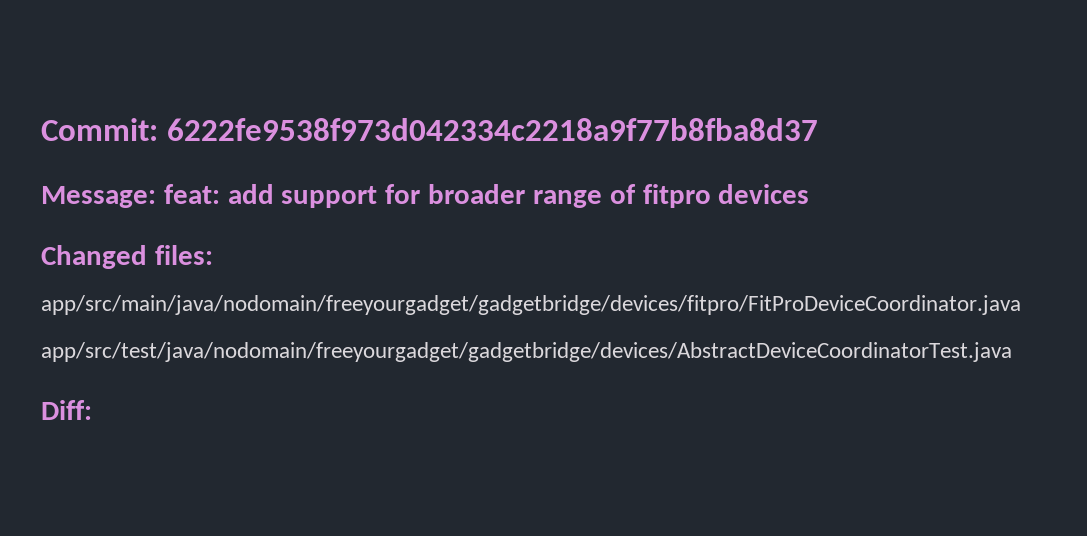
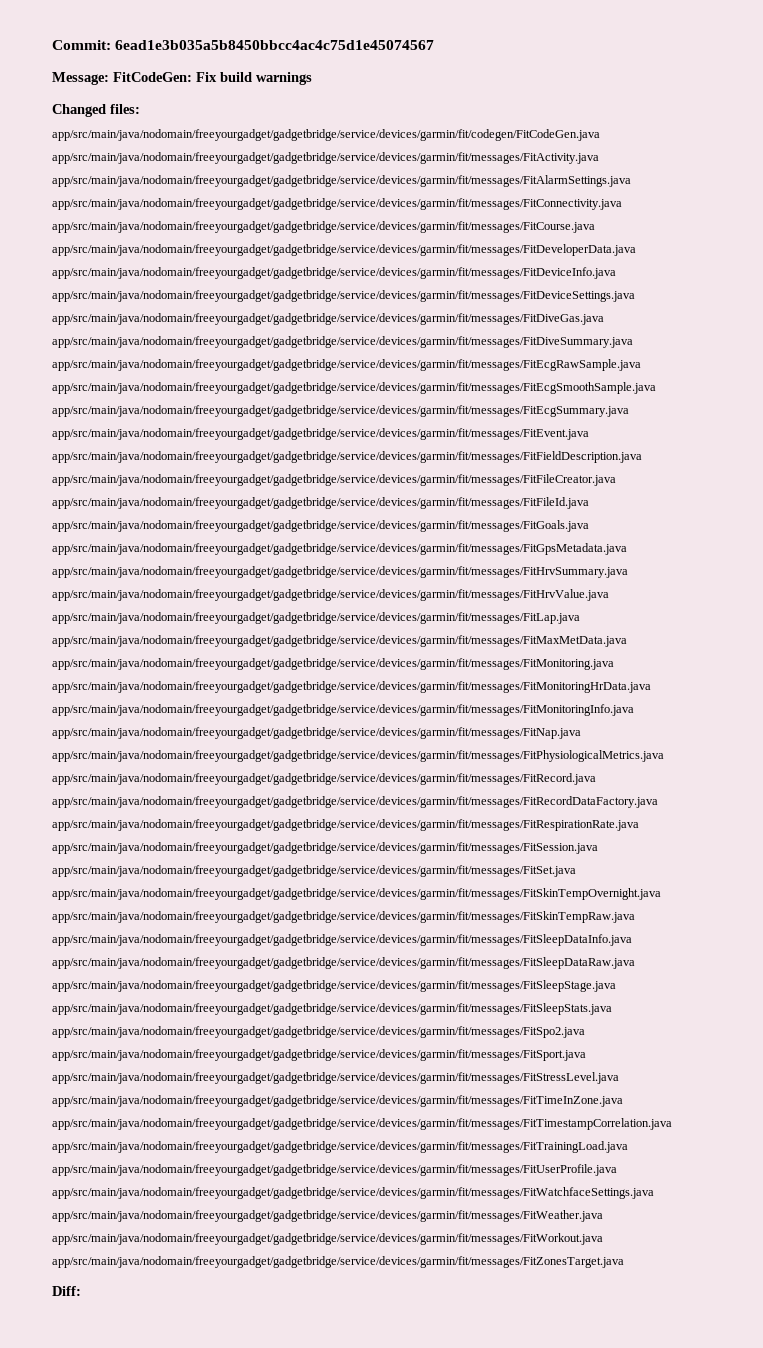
- Commit: 6222fe9538f973d042334c2218a9f77b8fba8d37
+ Commit: 6ead1e3b035a5b8450bbcc4ac4c75d1e45074567
- Message: feat: add support for broader range of fitpro devices
+ Message: FitCodeGen: Fix build warnings
  Changed files:
- app/src/main/java/nodomain/freeyourgadget/gadgetbridge/devices/fitpro/FitProDeviceCoordinator.java
- app/src/test/java/nodomain/freeyourgadget/gadgetbridge/devices/AbstractDeviceCoordinatorTest.java
+ app/src/main/java/nodomain/freeyourgadget/gadgetbridge/service/devices/garmin/fit/codegen/FitCodeGen.java
+ app/src/main/java/nodomain/freeyourgadget/gadgetbridge/service/devices/garmin/fit/messages/FitActivity.java
+ app/src/main/java/nodomain/freeyourgadget/gadgetbridge/service/devices/garmin/fit/messages/FitAlarmSettings.java
+ app/src/main/java/nodomain/freeyourgadget/gadgetbridge/service/devices/garmin/fit/messages/FitConnectivity.java
+ app/src/main/java/nodomain/freeyourgadget/gadgetbridge/service/devices/garmin/fit/messages/FitCourse.java
+ app/src/main/java/nodomain/freeyourgadget/gadgetbridge/service/devices/garmin/fit/messages/FitDeveloperData.java
+ app/src/main/java/nodomain/freeyourgadget/gadgetbridge/service/devices/garmin/fit/messages/FitDeviceInfo.java
+ app/src/main/java/nodomain/freeyourgadget/gadgetbridge/service/devices/garmin/fit/messages/FitDeviceSettings.java
+ app/src/main/java/nodomain/freeyourgadget/gadgetbridge/service/devices/garmin/fit/messages/FitDiveGas.java
+ app/src/main/java/nodomain/freeyourgadget/gadgetbridge/service/devices/garmin/fit/messages/FitDiveSummary.java
+ app/src/main/java/nodomain/freeyourgadget/gadgetbridge/service/devices/garmin/fit/messages/FitEcgRawSample.java
+ app/src/main/java/nodomain/freeyourgadget/gadgetbridge/service/devices/garmin/fit/messages/FitEcgSmoothSample.java
+ app/src/main/java/nodomain/freeyourgadget/gadgetbridge/service/devices/garmin/fit/messages/FitEcgSummary.java
+ app/src/main/java/nodomain/freeyourgadget/gadgetbridge/service/devices/garmin/fit/messages/FitEvent.java
+ app/src/main/java/nodomain/freeyourgadget/gadgetbridge/service/devices/garmin/fit/messages/FitFieldDescription.java
+ app/src/main/java/nodomain/freeyourgadget/gadgetbridge/service/devices/garmin/fit/messages/FitFileCreator.java
+ app/src/main/java/nodomain/freeyourgadget/gadgetbridge/service/devices/garmin/fit/messages/FitFileId.java
+ app/src/main/java/nodomain/freeyourgadget/gadgetbridge/service/devices/garmin/fit/messages/FitGoals.java
+ app/src/main/java/nodomain/freeyourgadget/gadgetbridge/service/devices/garmin/fit/messages/FitGpsMetadata.java
+ app/src/main/java/nodomain/freeyourgadget/gadgetbridge/service/devices/garmin/fit/messages/FitHrvSummary.java
+ app/src/main/java/nodomain/freeyourgadget/gadgetbridge/service/devices/garmin/fit/messages/FitHrvValue.java
+ app/src/main/java/nodomain/freeyourgadget/gadgetbridge/service/devices/garmin/fit/messages/FitLap.java
+ app/src/main/java/nodomain/freeyourgadget/gadgetbridge/service/devices/garmin/fit/messages/FitMaxMetData.java
+ app/src/main/java/nodomain/freeyourgadget/gadgetbridge/service/devices/garmin/fit/messages/FitMonitoring.java
+ app/src/main/java/nodomain/freeyourgadget/gadgetbridge/service/devices/garmin/fit/messages/FitMonitoringHrData.java
+ app/src/main/java/nodomain/freeyourgadget/gadgetbridge/service/devices/garmin/fit/messages/FitMonitoringInfo.java
+ app/src/main/java/nodomain/freeyourgadget/gadgetbridge/service/devices/garmin/fit/messages/FitNap.java
+ app/src/main/java/nodomain/freeyourgadget/gadgetbridge/service/devices/garmin/fit/messages/FitPhysiologicalMetrics.java
+ app/src/main/java/nodomain/freeyourgadget/gadgetbridge/service/devices/garmin/fit/messages/FitRecord.java
+ app/src/main/java/nodomain/freeyourgadget/gadgetbridge/service/devices/garmin/fit/messages/FitRecordDataFactory.java
+ app/src/main/java/nodomain/freeyourgadget/gadgetbridge/service/devices/garmin/fit/messages/FitRespirationRate.java
+ app/src/main/java/nodomain/freeyourgadget/gadgetbridge/service/devices/garmin/fit/messages/FitSession.java
+ app/src/main/java/nodomain/freeyourgadget/gadgetbridge/service/devices/garmin/fit/messages/FitSet.java
+ app/src/main/java/nodomain/freeyourgadget/gadgetbridge/service/devices/garmin/fit/messages/FitSkinTempOvernight.java
+ app/src/main/java/nodomain/freeyourgadget/gadgetbridge/service/devices/garmin/fit/messages/FitSkinTempRaw.java
+ app/src/main/java/nodomain/freeyourgadget/gadgetbridge/service/devices/garmin/fit/messages/FitSleepDataInfo.java
+ app/src/main/java/nodomain/freeyourgadget/gadgetbridge/service/devices/garmin/fit/messages/FitSleepDataRaw.java
+ app/src/main/java/nodomain/freeyourgadget/gadgetbridge/service/devices/garmin/fit/messages/FitSleepStage.java
+ app/src/main/java/nodomain/freeyourgadget/gadgetbridge/service/devices/garmin/fit/messages/FitSleepStats.java
+ app/src/main/java/nodomain/freeyourgadget/gadgetbridge/service/devices/garmin/fit/messages/FitSpo2.java
+ app/src/main/java/nodomain/freeyourgadget/gadgetbridge/service/devices/garmin/fit/messages/FitSport.java
+ app/src/main/java/nodomain/freeyourgadget/gadgetbridge/service/devices/garmin/fit/messages/FitStressLevel.java
+ app/src/main/java/nodomain/freeyourgadget/gadgetbridge/service/devices/garmin/fit/messages/FitTimeInZone.java
+ app/src/main/java/nodomain/freeyourgadget/gadgetbridge/service/devices/garmin/fit/messages/FitTimestampCorrelation.java
+ app/src/main/java/nodomain/freeyourgadget/gadgetbridge/service/devices/garmin/fit/messages/FitTrainingLoad.java
+ app/src/main/java/nodomain/freeyourgadget/gadgetbridge/service/devices/garmin/fit/messages/FitUserProfile.java
+ app/src/main/java/nodomain/freeyourgadget/gadgetbridge/service/devices/garmin/fit/messages/FitWatchfaceSettings.java
+ app/src/main/java/nodomain/freeyourgadget/gadgetbridge/service/devices/garmin/fit/messages/FitWeather.java
+ app/src/main/java/nodomain/freeyourgadget/gadgetbridge/service/devices/garmin/fit/messages/FitWorkout.java
+ app/src/main/java/nodomain/freeyourgadget/gadgetbridge/service/devices/garmin/fit/messages/FitZonesTarget.java

